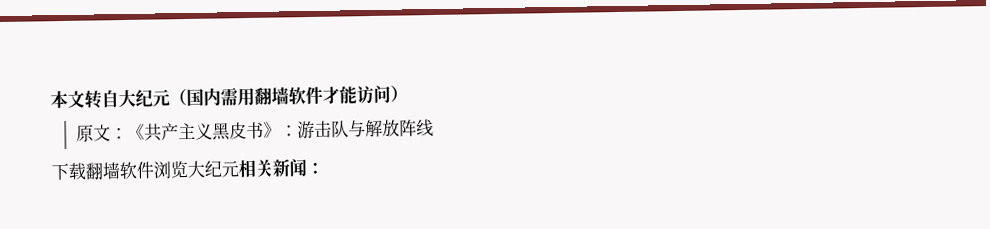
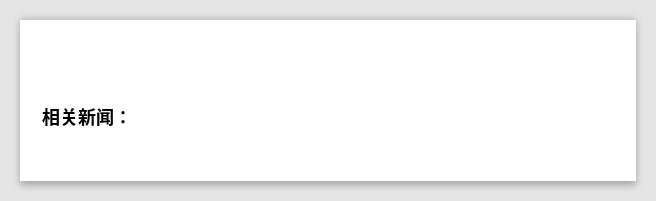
- 本文转自大纪元（国内需用翻墙软件才能访问）
- 原文：《共产主义黑皮书》：游击队与解放阵线
- 下载翻墙软件浏览大纪元相关新闻：
+ 相关新闻：

